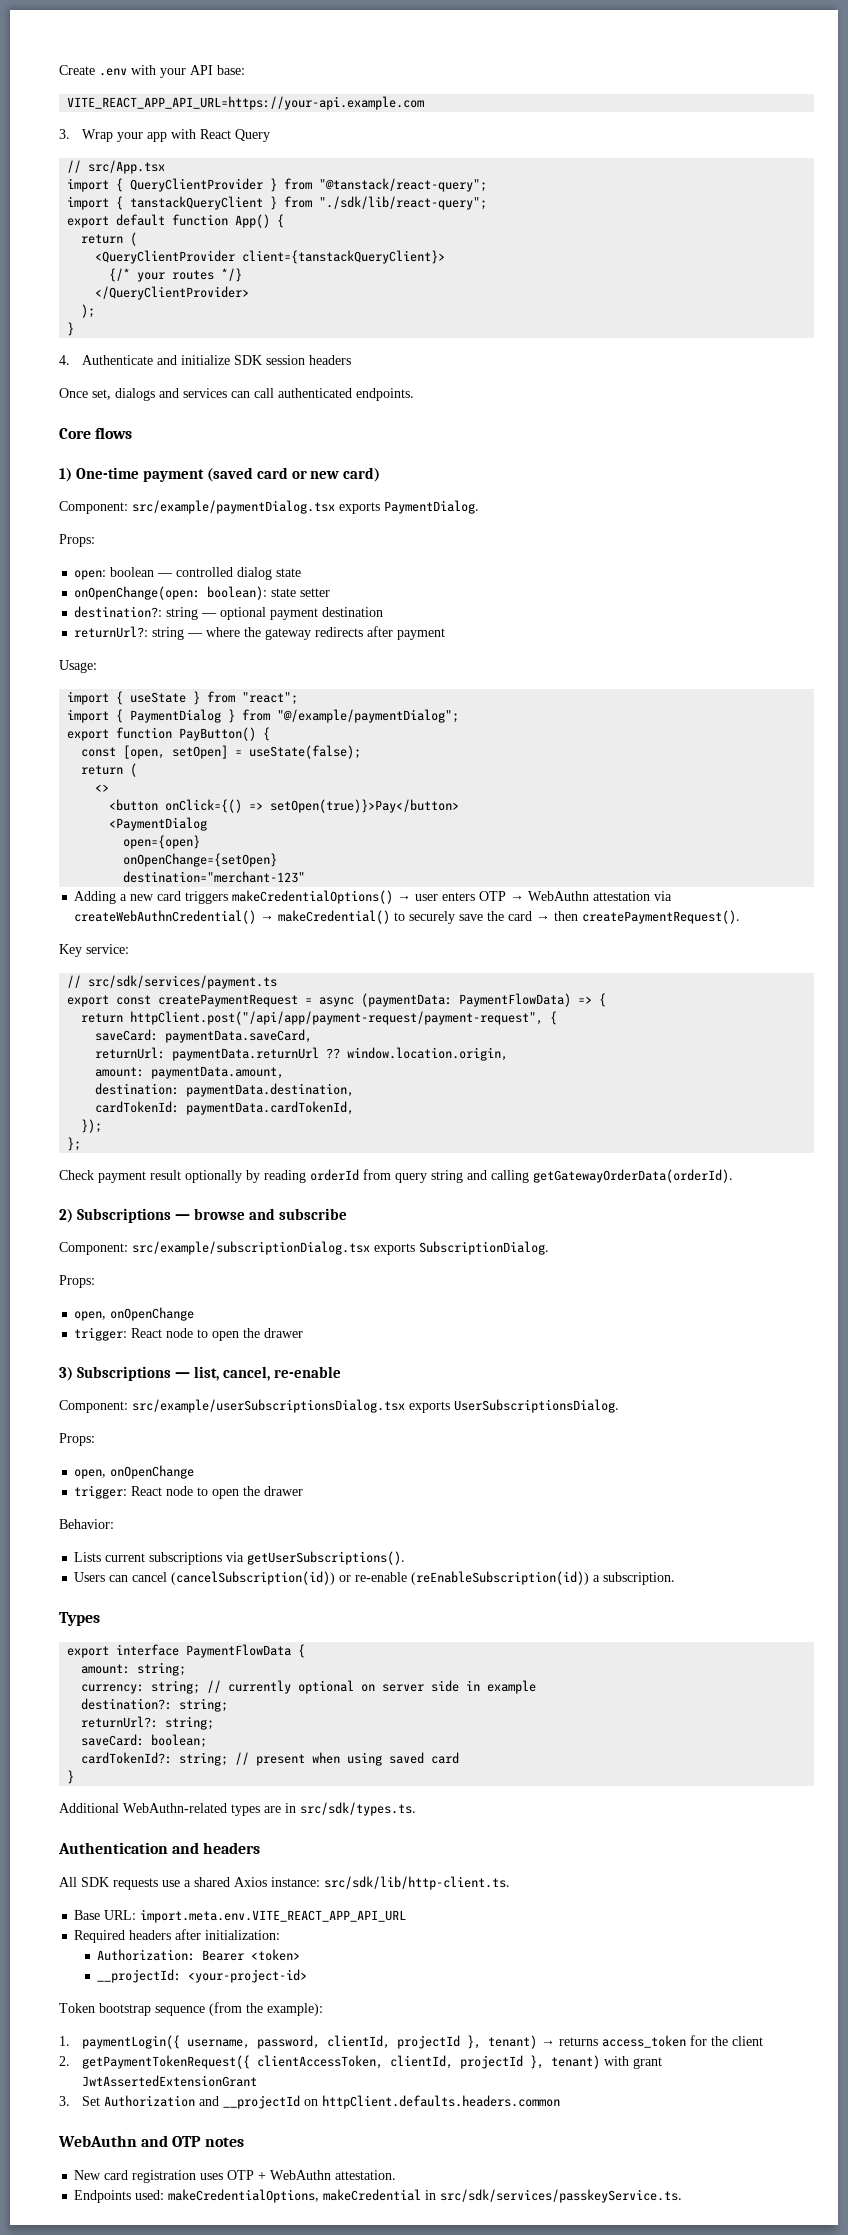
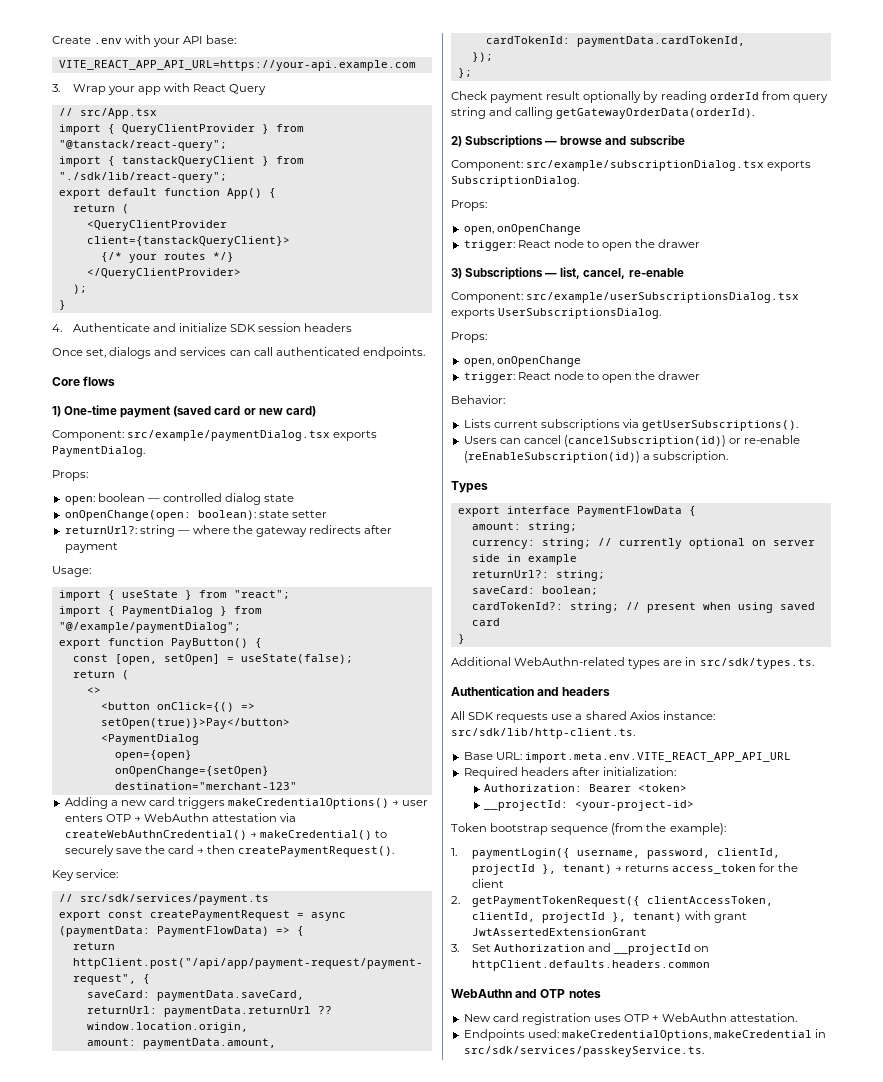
- destination?: string — optional payment destination
- destination: paymentData.destination,
- destination?: string;

